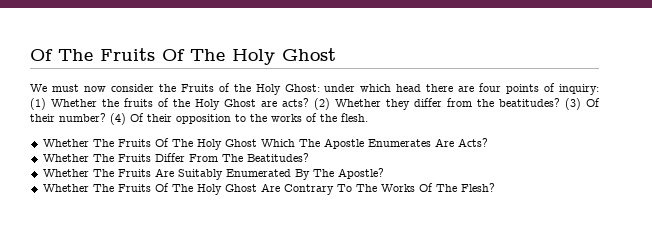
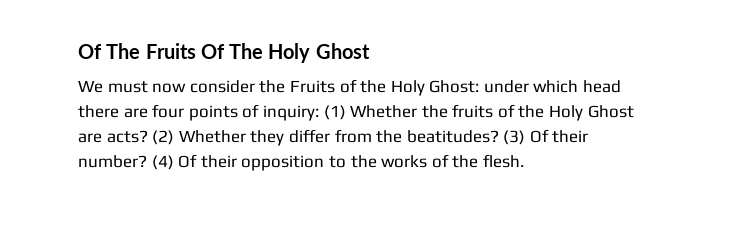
- Whether The Fruits Of The Holy Ghost Which The Apostle Enumerates Are Acts?
- Whether The Fruits Differ From The Beatitudes?
- Whether The Fruits Are Suitably Enumerated By The Apostle?
- Whether The Fruits Of The Holy Ghost Are Contrary To The Works Of The Flesh?

